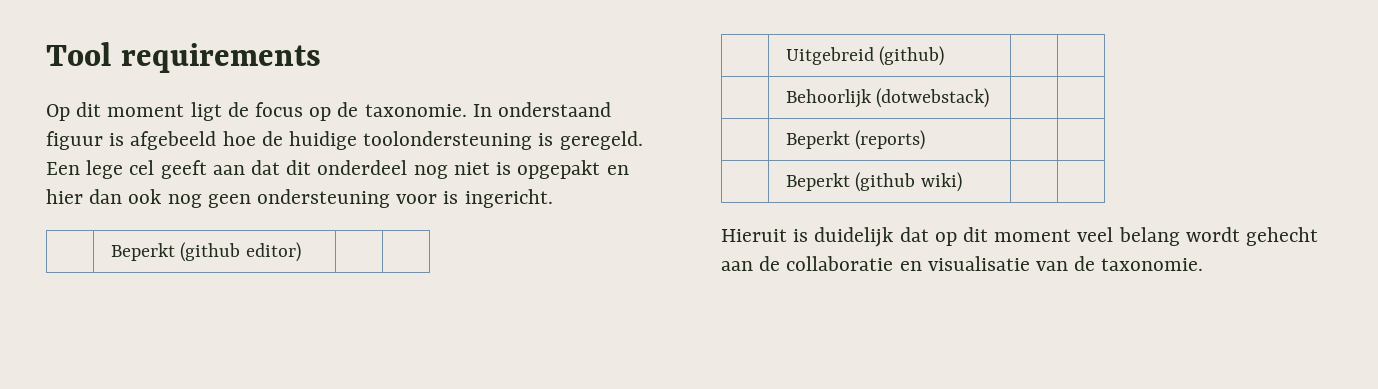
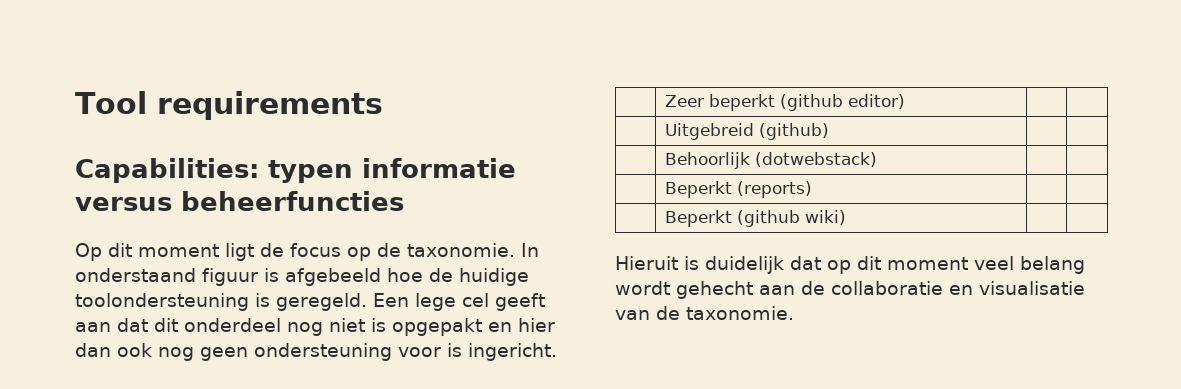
+ Capabilities: typen informatie versus beheerfuncties
- | Beperkt (github editor) | |
+ | Zeer beperkt (github editor) | |

